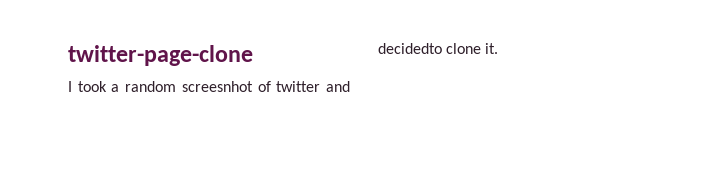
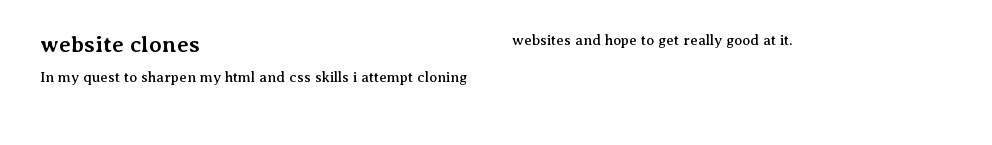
- twitter-page-clone
- I took a random screesnhot of twitter and decidedto clone it.
+ website clones
+ In my quest to sharpen my html and css skills i attempt cloning websites and hope to get really good at it.

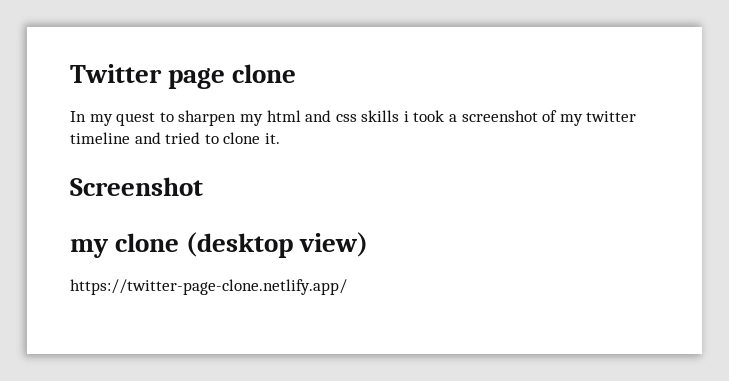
- website clones
+ Twitter page clone
- In my quest to sharpen my html and css skills i attempt cloning websites and hope to get really good at it.
+ In my quest to sharpen my html and css skills i took a screenshot of my twitter timeline and tried to clone it.
+ Screenshot
+ my clone (desktop view)
+ https://twitter-page-clone.netlify.app/

